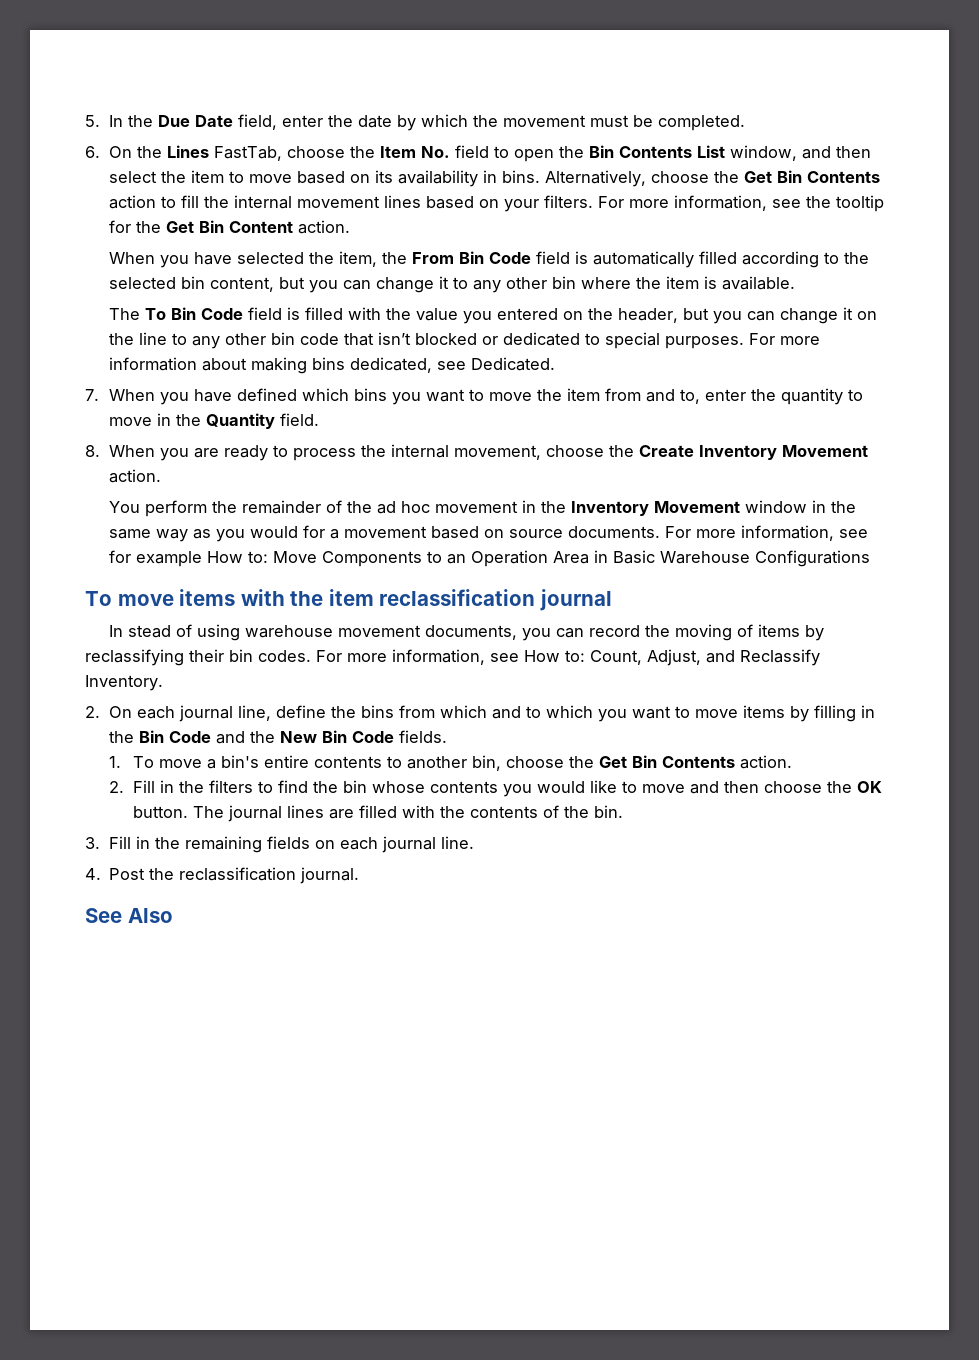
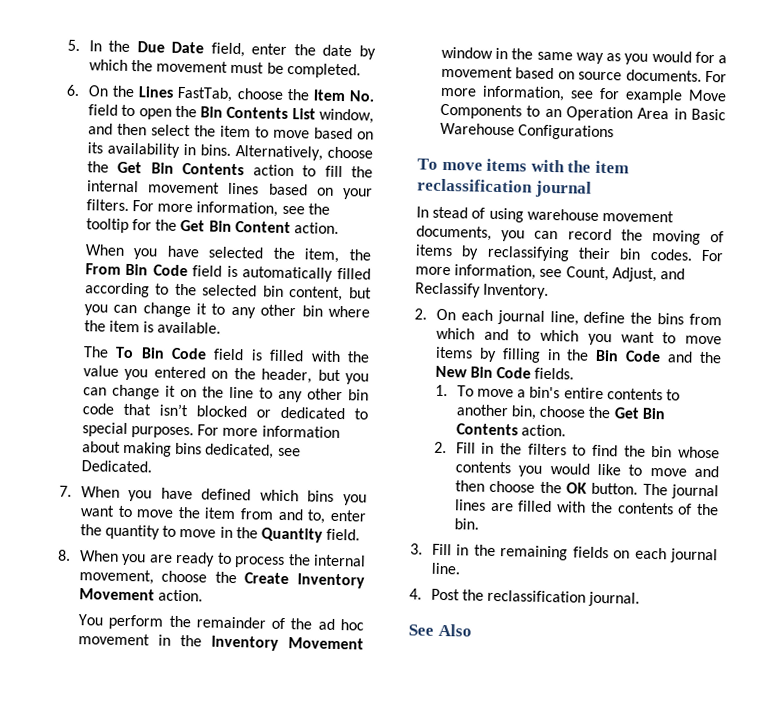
- For more information, see for example How to: Move Components to an Operation Area in Basic Warehouse Configurations
+ For more information, see for example Move Components to an Operation Area in Basic Warehouse Configurations
- For more information, see How to: Count, Adjust, and Reclassify Inventory.
+ For more information, see Count, Adjust, and Reclassify Inventory.

